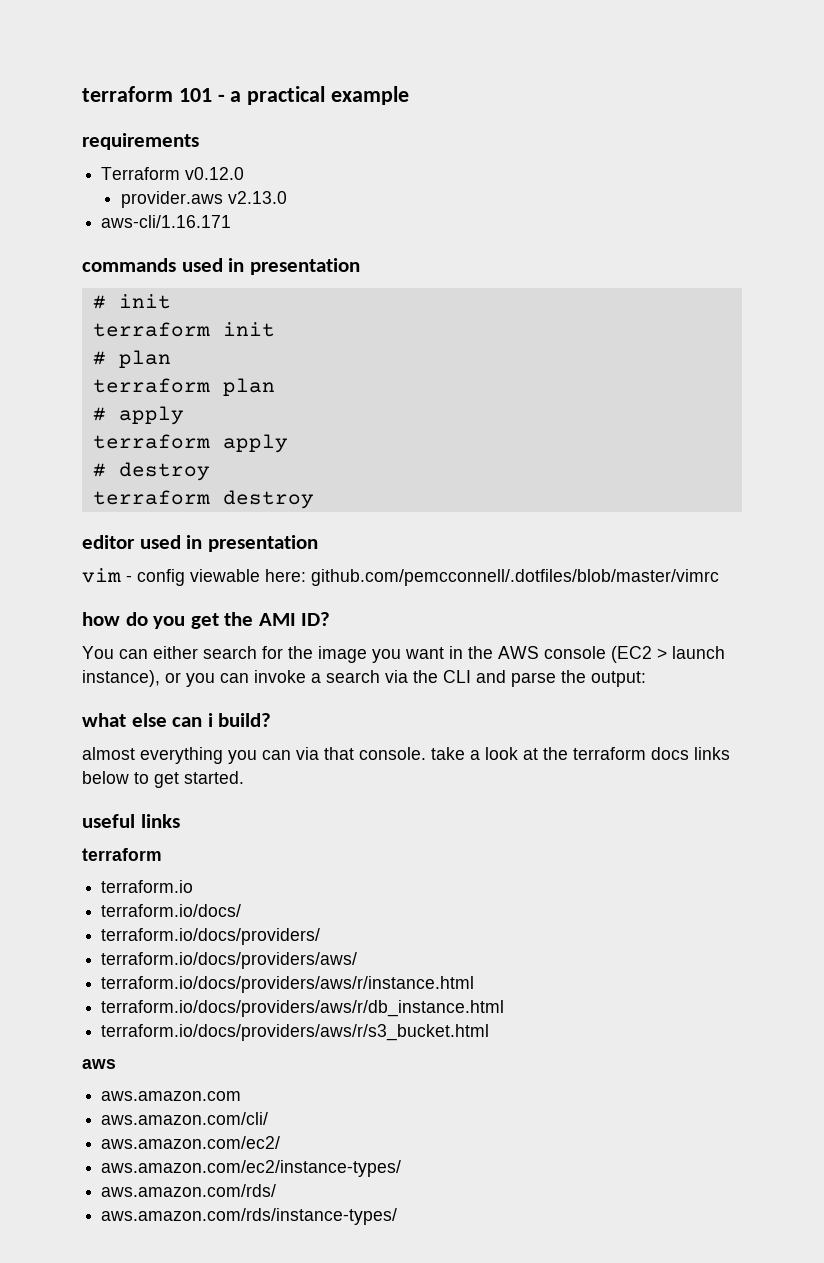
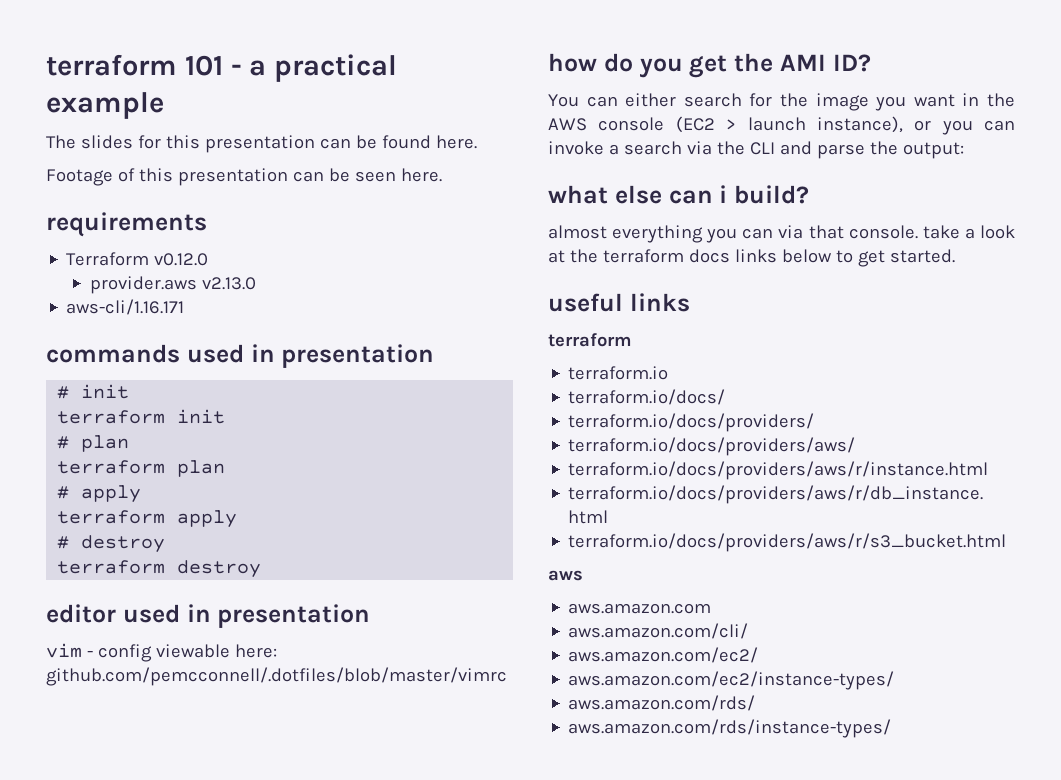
+ The slides for this presentation can be found here.
+ Footage of this presentation can be seen here.

